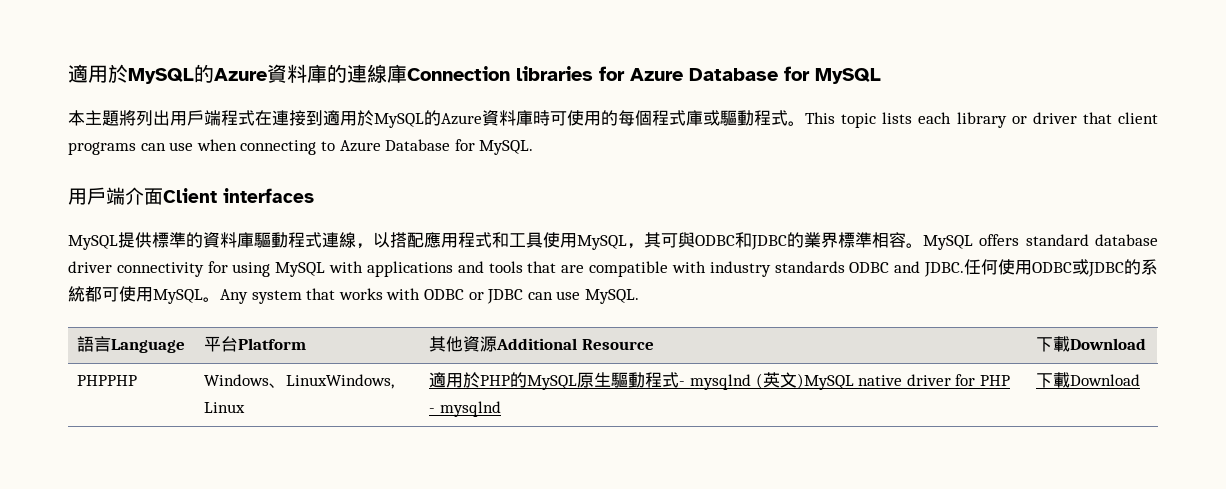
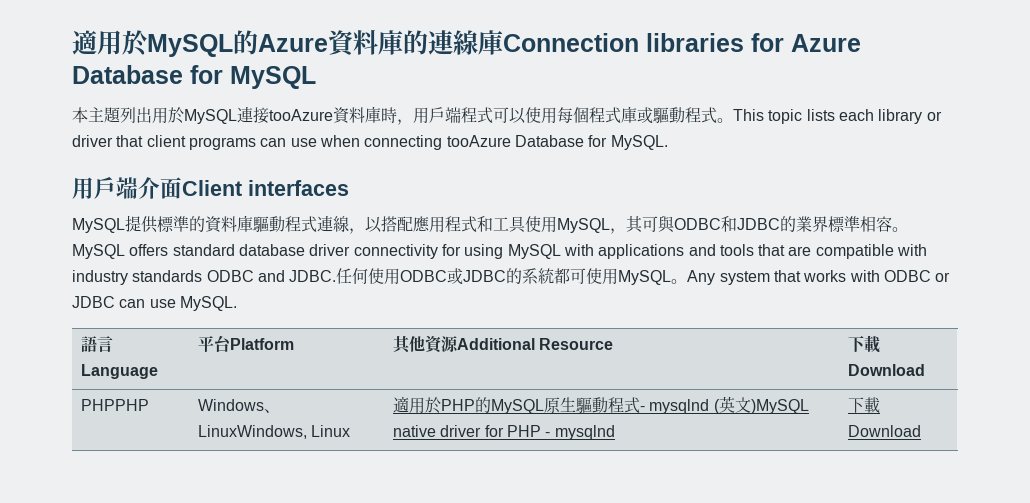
- 本主題將列出用戶端程式在連接到適用於MySQL的Azure資料庫時可使用的每個程式庫或驅動程式。
+ 本主題列出用於MySQL連接tooAzure資料庫時，用戶端程式可以使用每個程式庫或驅動程式。
- This topic lists each library or driver that client programs can use when connecting to Azure Database for MySQL.
+ This topic lists each library or driver that client programs can use when connecting tooAzure Database for MySQL.

